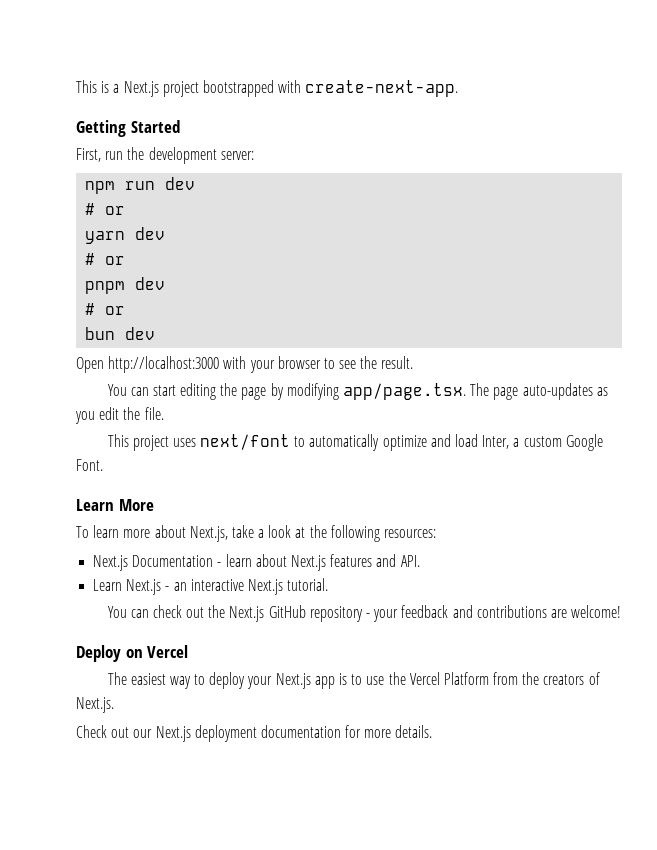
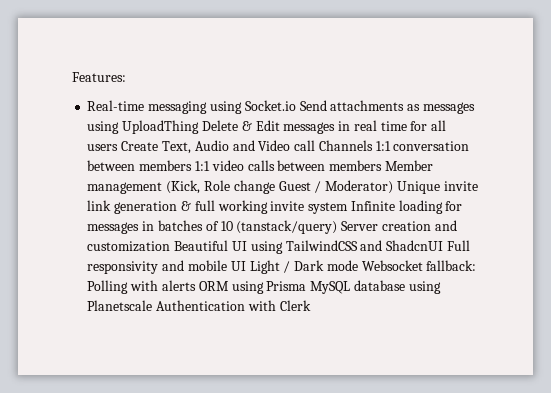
- This is a Next.js project bootstrapped with create-next-app.
- Getting Started
- First, run the development server:
- npm run dev
- # or
- yarn dev
- # or
- pnpm dev
- # or
- bun dev
- Open http://localhost:3000 with your browser to see the result.
- You can start editing the page by modifying app/page.tsx. The page auto-updates as you edit the file.
- This project uses next/font to automatically optimize and load Inter, a custom Google Font.
- Learn More
- To learn more about Next.js, take a look at the following resources:
- Next.js Documentation - learn about Next.js features and API.
- Learn Next.js - an interactive Next.js tutorial.
- You can check out the Next.js GitHub repository - your feedback and contributions are welcome!
- Deploy on Vercel
- The easiest way to deploy your Next.js app is to use the Vercel Platform from the creators of Next.js.
- Check out our Next.js deployment documentation for more details.
+ Features:
+ Real-time messaging using Socket.io Send attachments as messages using UploadThing Delete & Edit messages in real time for all users Create Text, Audio and Video call Channels 1:1 conversation between members 1:1 video calls between members Member management (Kick, Role change Guest / Moderator) Unique invite link generation & full working invite system Infinite loading for messages in batches of 10 (tanstack/query) Server creation and customization Beautiful UI using TailwindCSS and ShadcnUI Full responsivity and mobile UI Light / Dark mode Websocket fallback: Polling with alerts ORM using Prisma MySQL database using Planetscale Authentication with Clerk

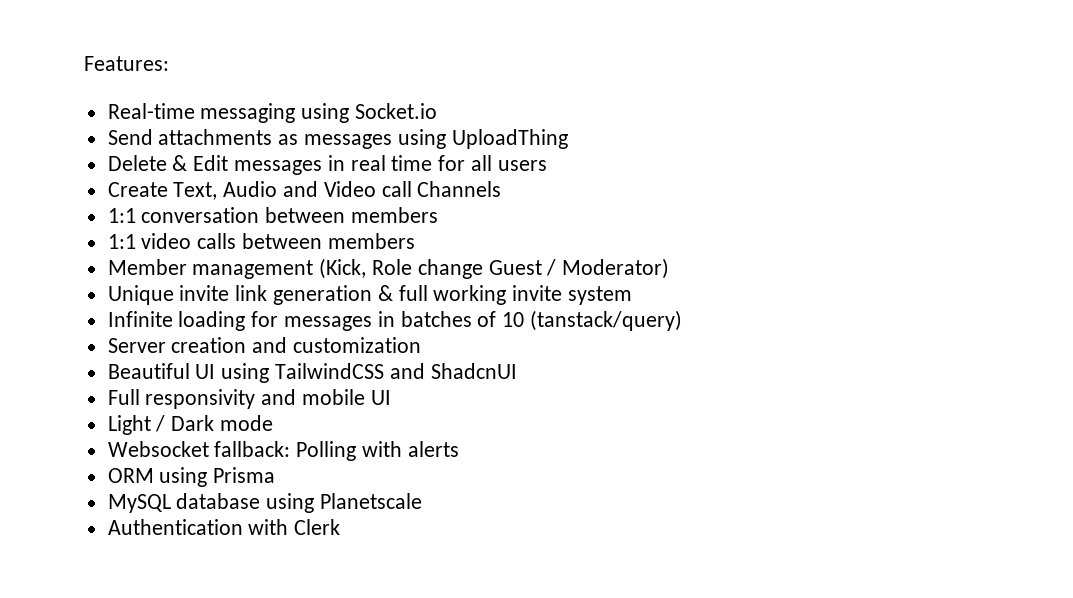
- Real-time messaging using Socket.io Send attachments as messages using UploadThing Delete & Edit messages in real time for all users Create Text, Audio and Video call Channels 1:1 conversation between members 1:1 video calls between members Member management (Kick, Role change Guest / Moderator) Unique invite link generation & full working invite system Infinite loading for messages in batches of 10 (tanstack/query) Server creation and customization Beautiful UI using TailwindCSS and ShadcnUI Full responsivity and mobile UI Light / Dark mode Websocket fallback:
+ Real-time messaging using Socket.io
+ Send attachments as messages using UploadThing
+ Delete & Edit messages in real time for all users
+ Create Text, Audio and Video call Channels
+ 1:1 conversation between members
+ 1:1 video calls between members
+ Member management (Kick, Role change Guest / Moderator)
+ Unique invite link generation & full working invite system
+ Infinite loading for messages in batches of 10 (tanstack/query)
+ Server creation and customization
+ Beautiful UI using TailwindCSS and ShadcnUI
+ Full responsivity and mobile UI
+ Light / Dark mode
+ Websocket fallback:
- Polling with alerts ORM using Prisma MySQL database using Planetscale Authentication with Clerk
+ Polling with alerts
+ ORM using Prisma
+ MySQL database using Planetscale
+ Authentication with Clerk

